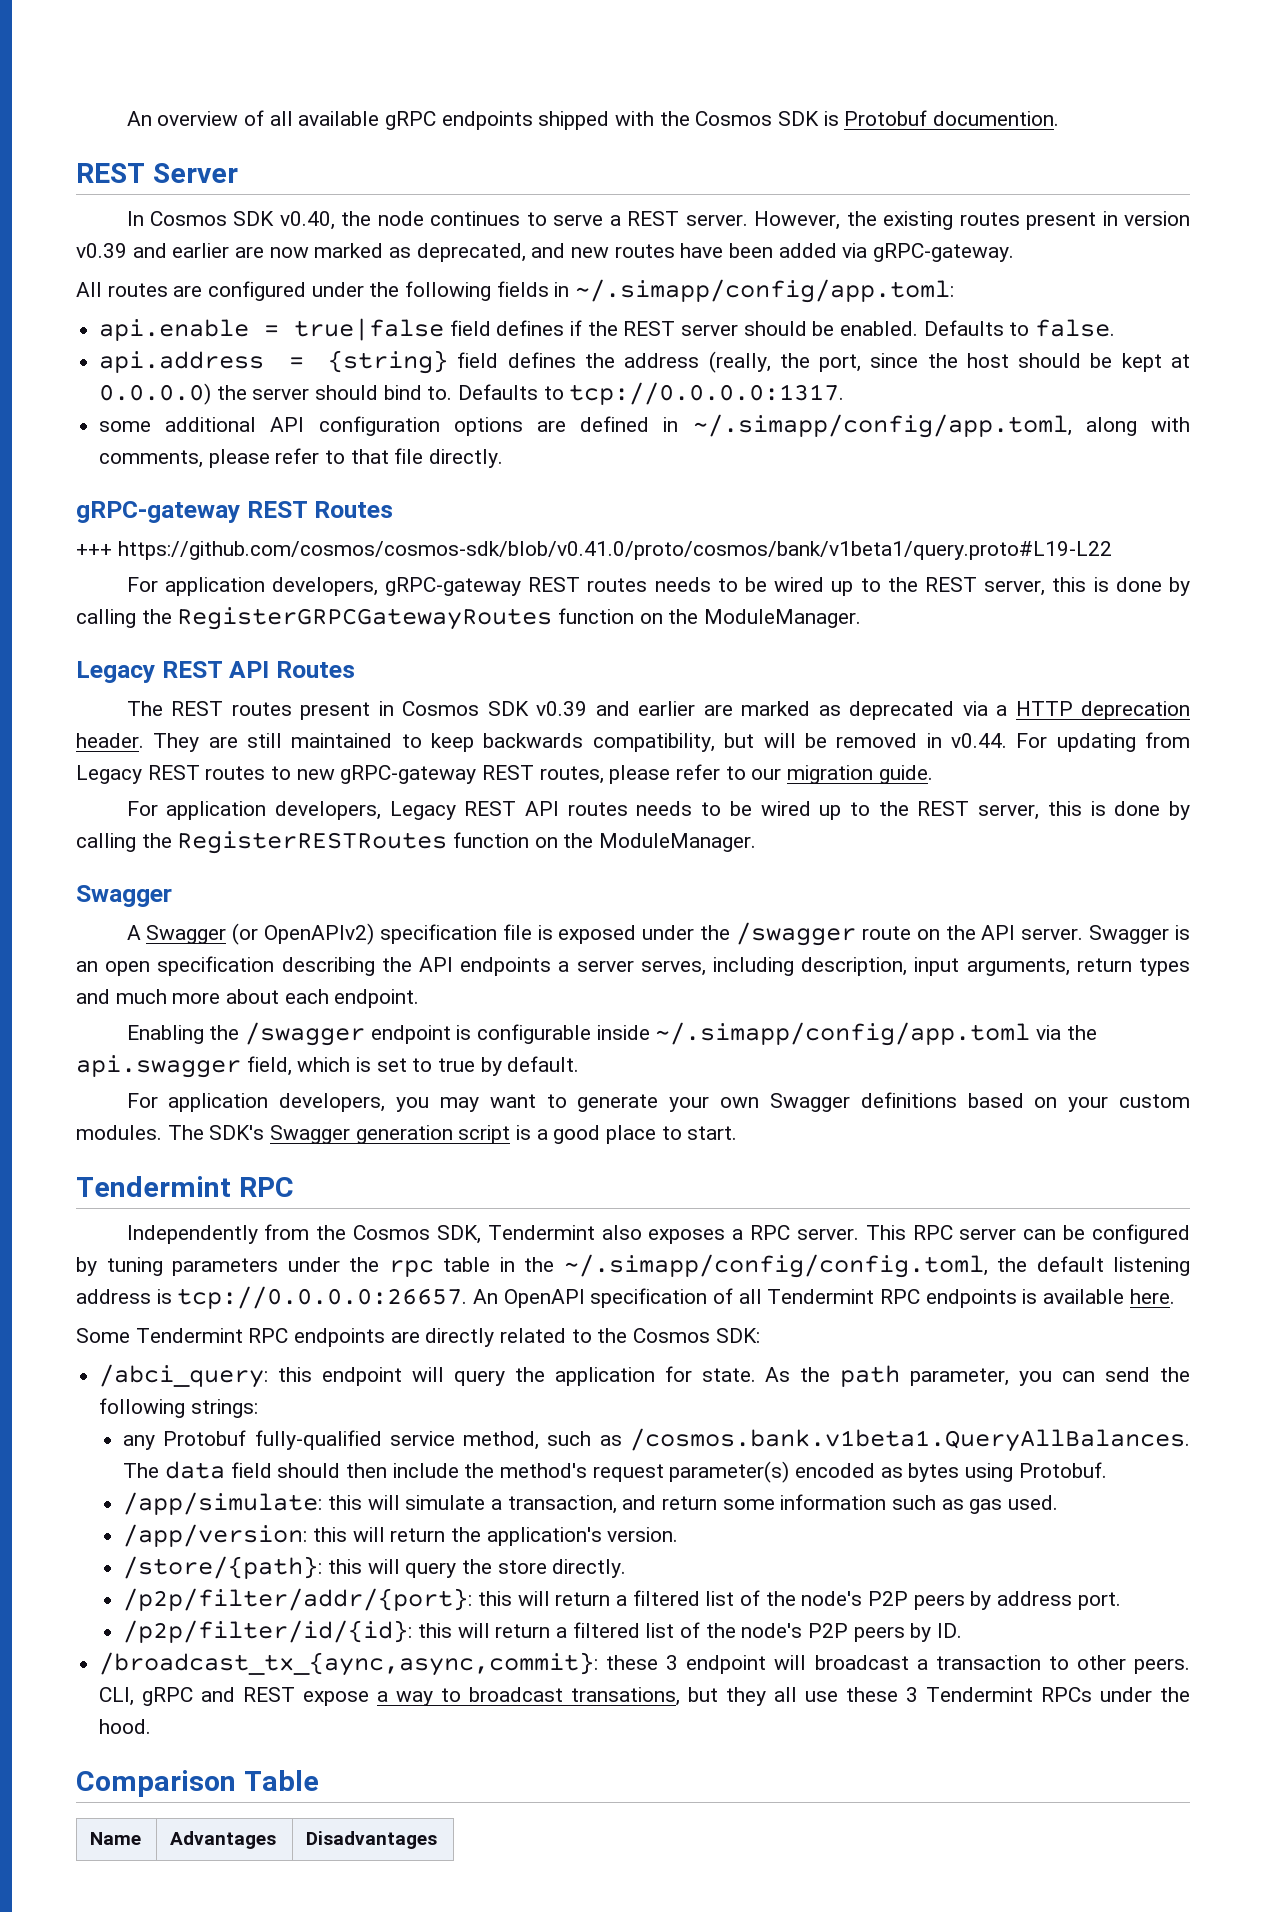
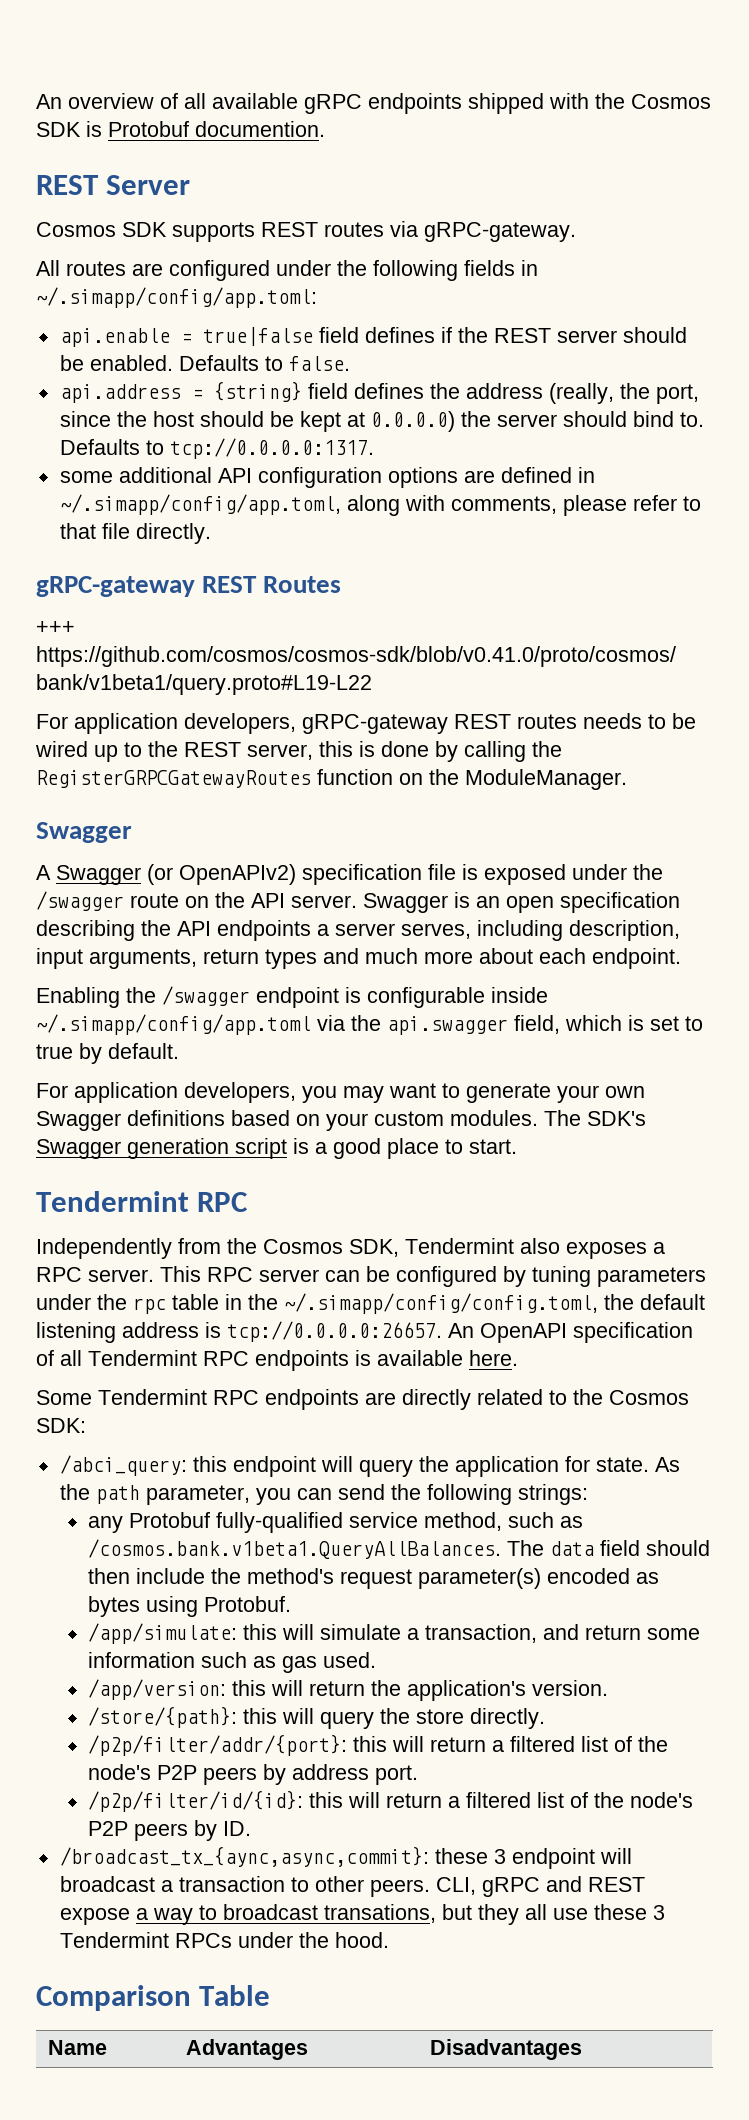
- In Cosmos SDK v0.40, the node continues to serve a REST server. However, the existing routes present in version v0.39 and earlier are now marked as deprecated, and new routes have been added via gRPC-gateway.
+ Cosmos SDK supports REST routes via gRPC-gateway.
- Legacy REST API Routes
- The REST routes present in Cosmos SDK v0.39 and earlier are marked as deprecated via a HTTP deprecation header. They are still maintained to keep backwards compatibility, but will be removed in v0.44. For updating from Legacy REST routes to new gRPC-gateway REST routes, please refer to our migration guide.
- For application developers, Legacy REST API routes needs to be wired up to the REST server, this is done by calling the RegisterRESTRoutes function on the ModuleManager.

